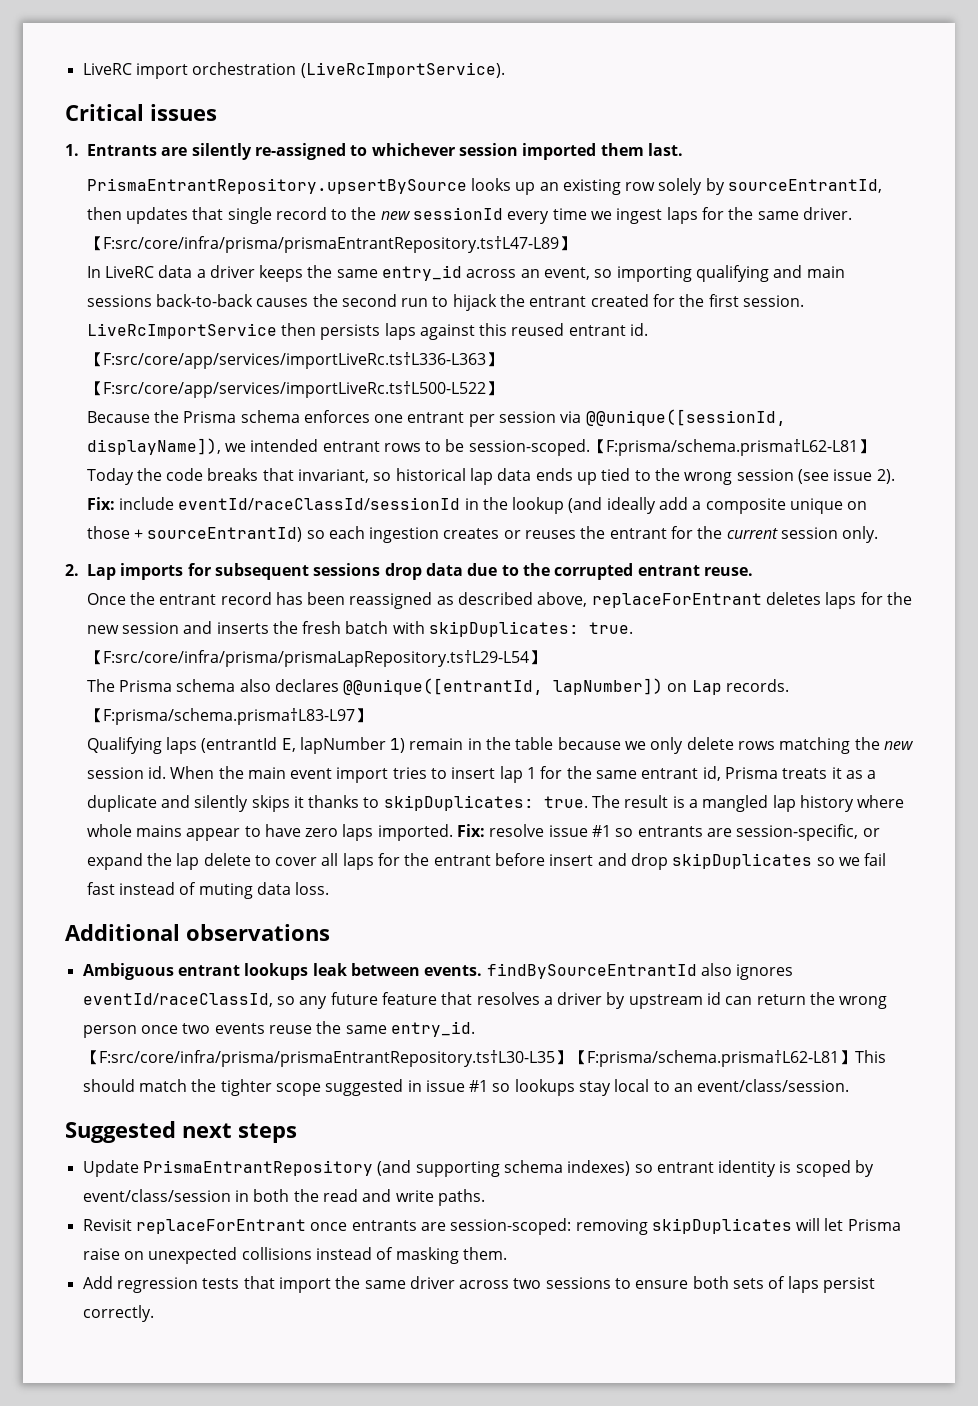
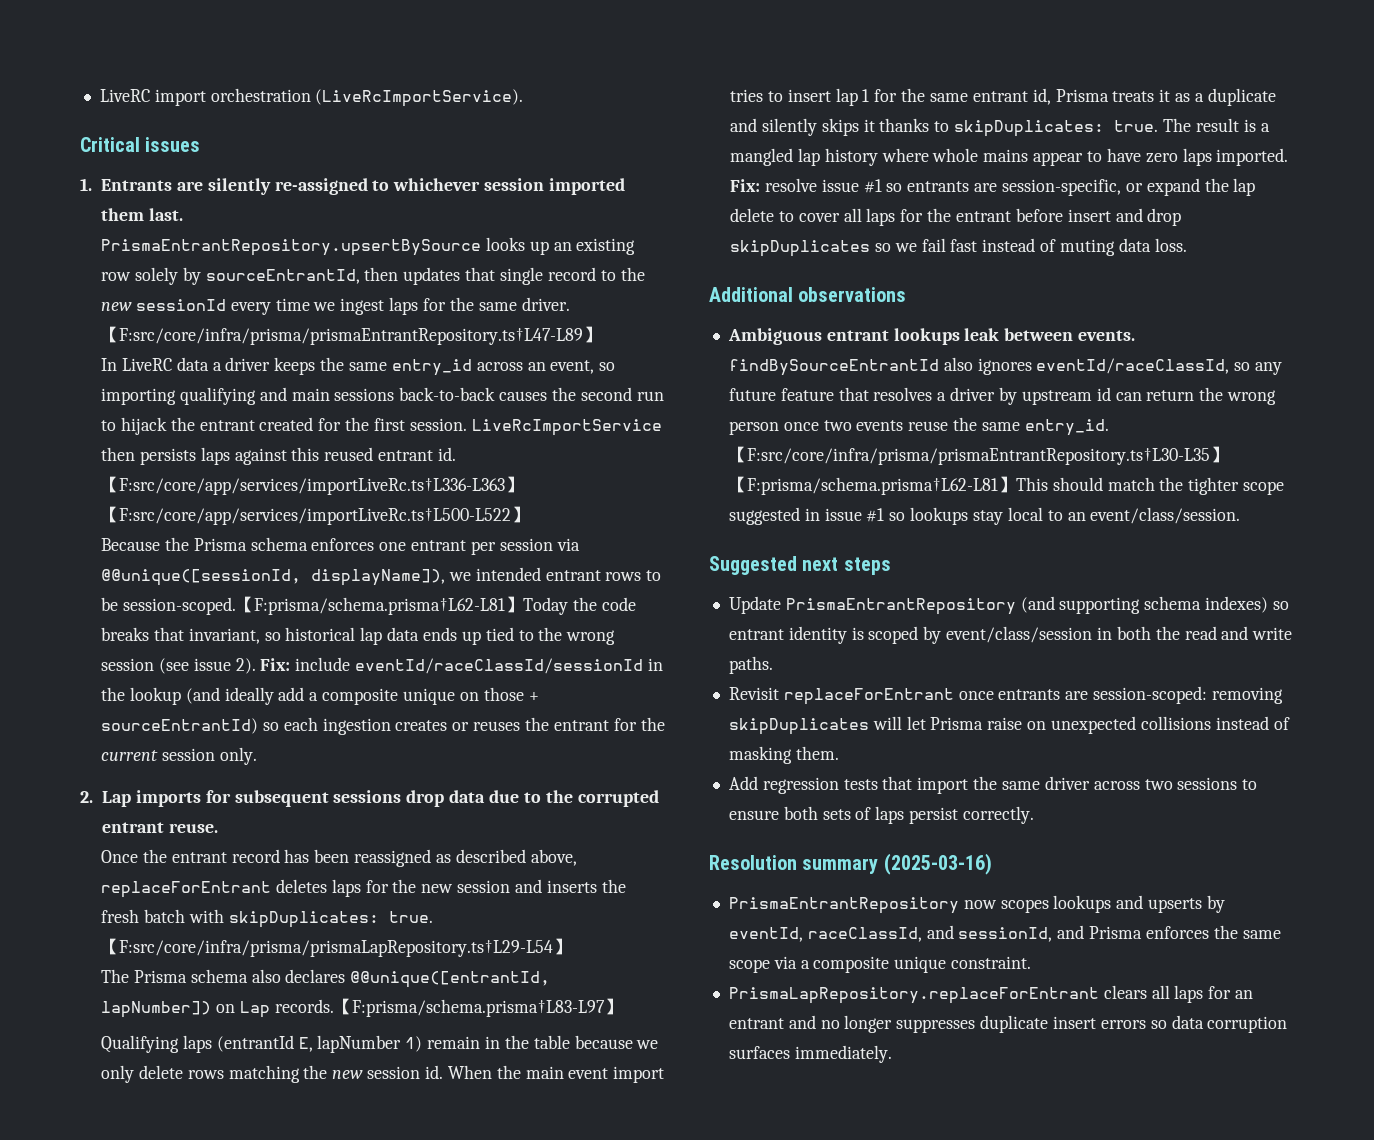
+ Resolution summary (2025-03-16)
+ PrismaEntrantRepository now scopes lookups and upserts by eventId, raceClassId, and sessionId, and Prisma enforces the same scope via a composite unique constraint.
+ PrismaLapRepository.replaceForEntrant clears all laps for an entrant and no longer suppresses duplicate insert errors so data corruption surfaces immediately.

